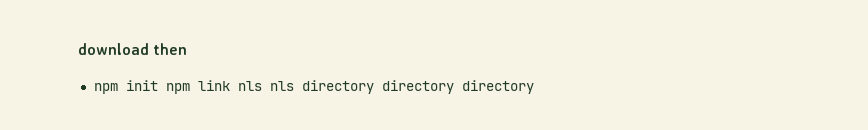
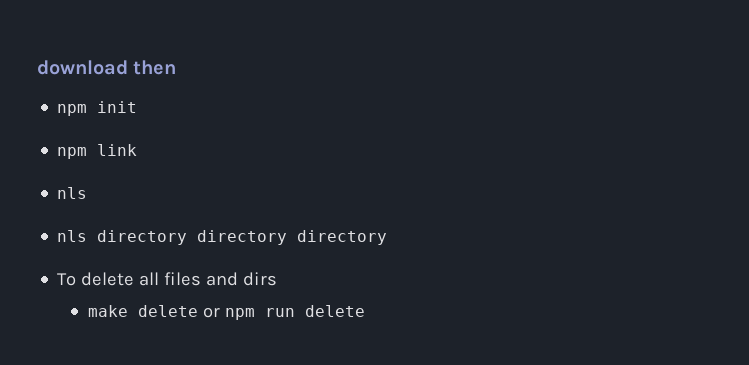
- npm init npm link nls nls directory directory directory
+ npm init
+ npm link
+ nls
+ nls directory directory directory
+ To delete all files and dirs
+ make delete or npm run delete

